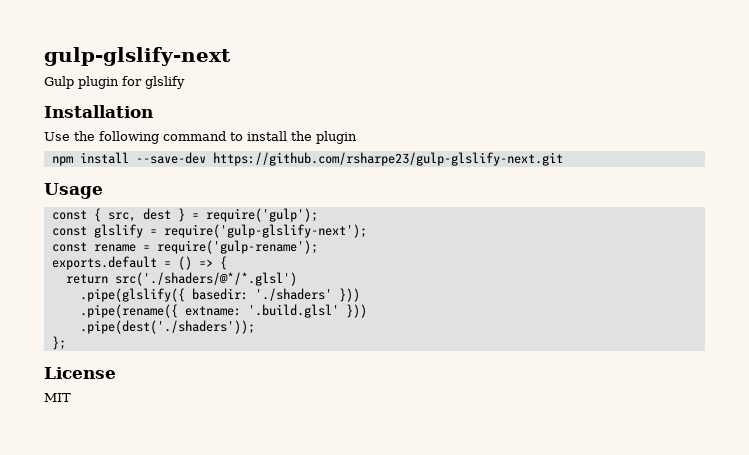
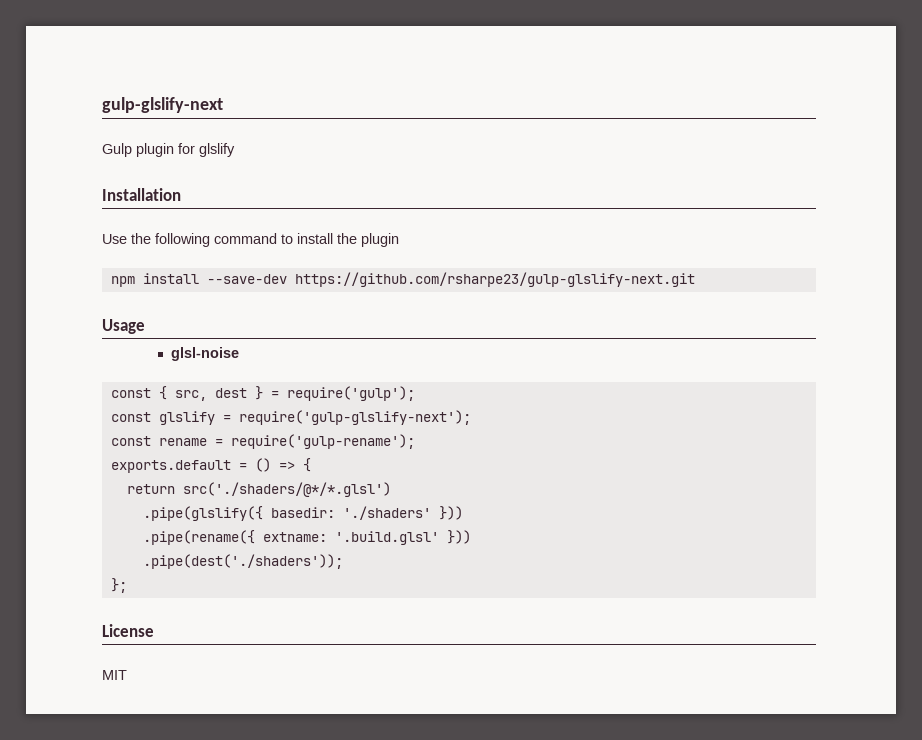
+ glsl-noise

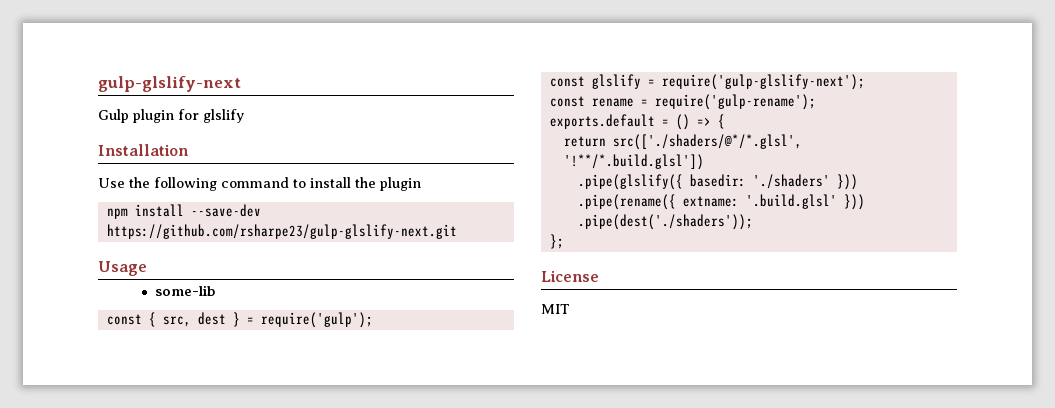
- glsl-noise
+ some-lib
- return src('./shaders/@*/*.glsl')
+ return src(['./shaders/@*/*.glsl', '!**/*.build.glsl'])

